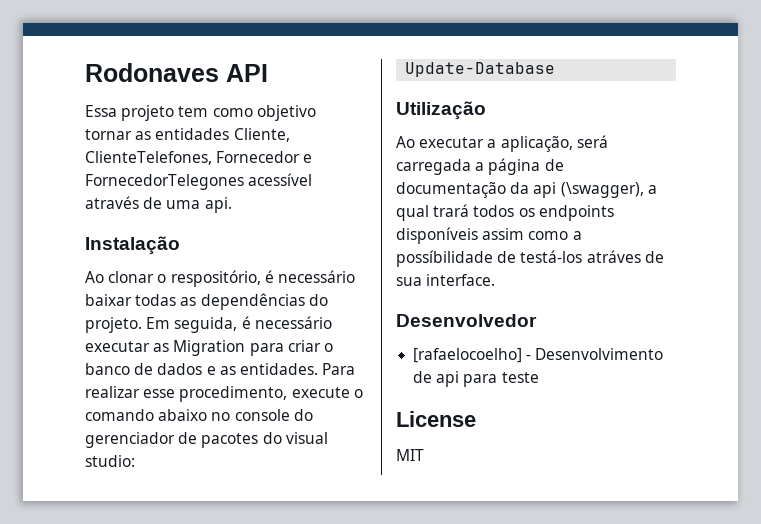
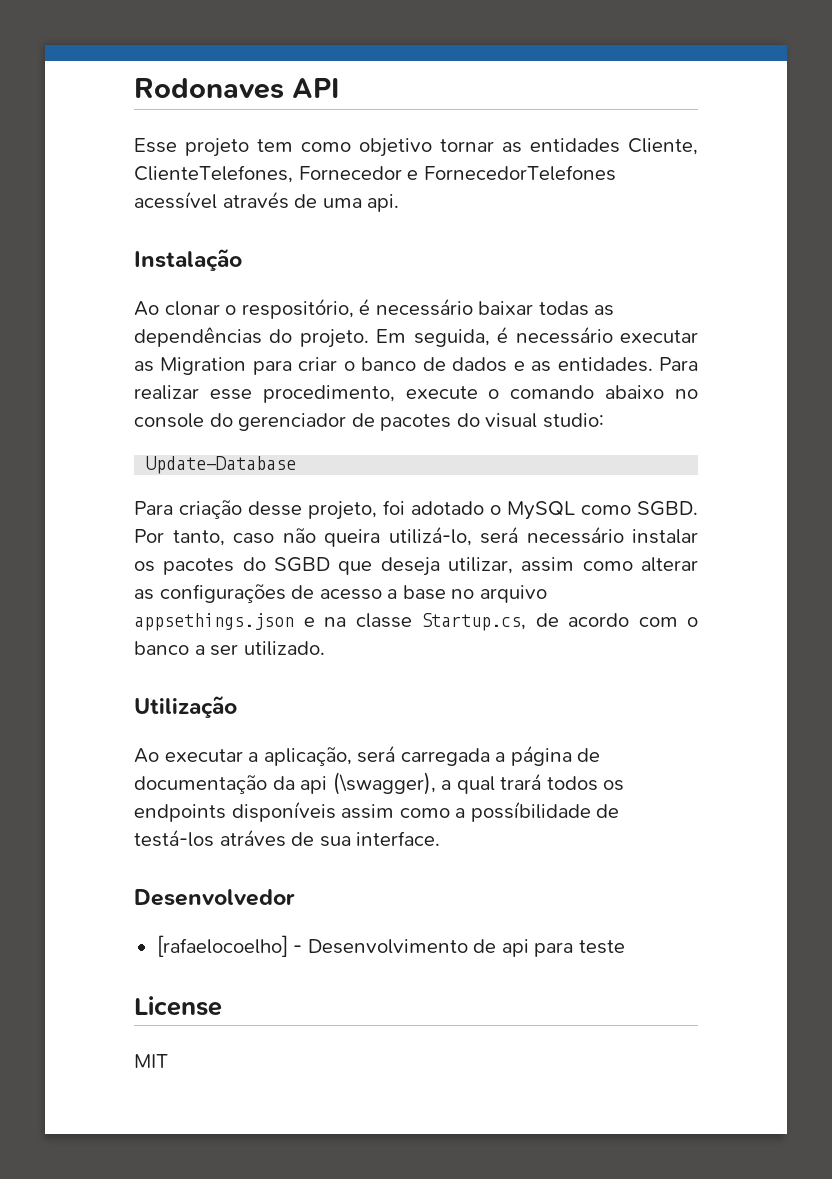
- Essa projeto tem como objetivo tornar as entidades Cliente, ClienteTelefones, Fornecedor e FornecedorTelegones acessível através de uma api.
+ Esse projeto tem como objetivo tornar as entidades Cliente, ClienteTelefones, Fornecedor e FornecedorTelefones acessível através de uma api.
+ Para criação desse projeto, foi adotado o MySQL como SGBD. Por tanto, caso não queira utilizá-lo, será necessário instalar os pacotes do SGBD que deseja utilizar, assim como alterar as configurações de acesso a base no arquivo appsethings.json e na classe Startup.cs, de acordo com o banco a ser utilizado.

